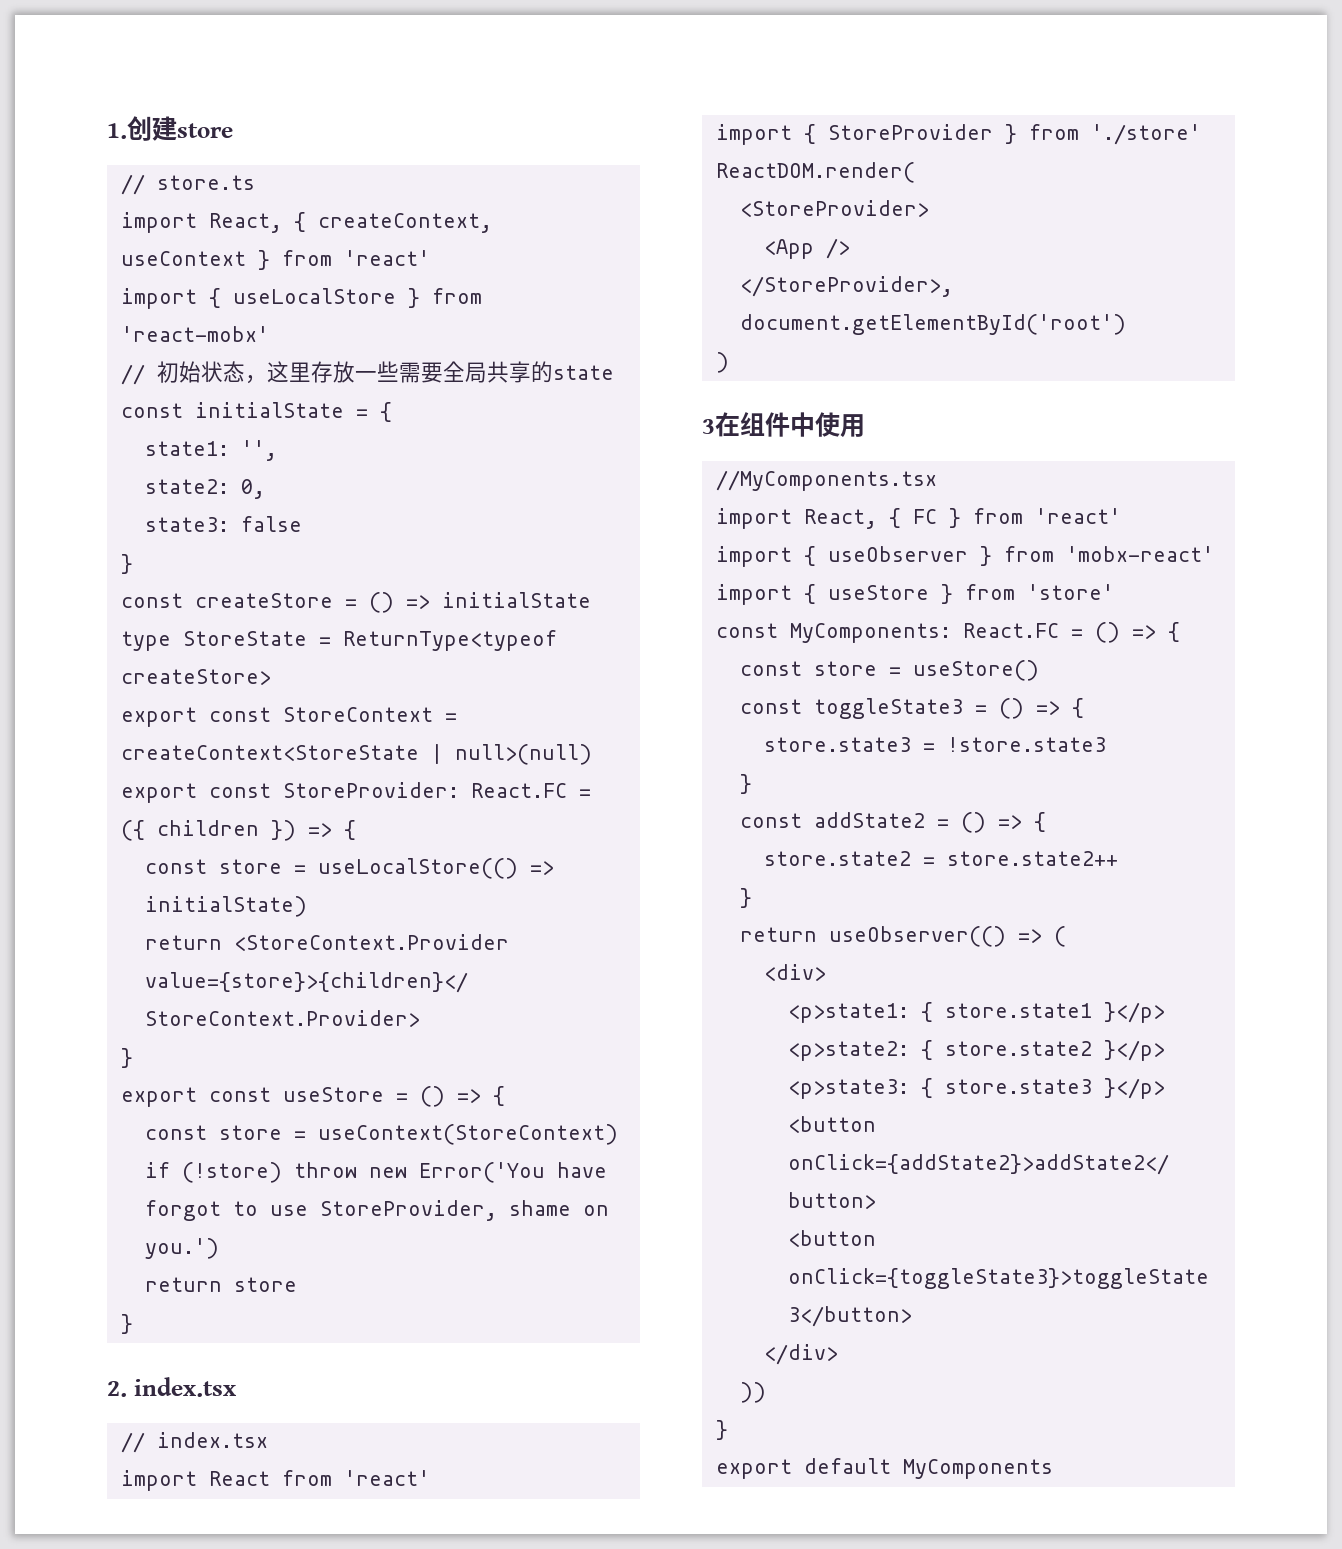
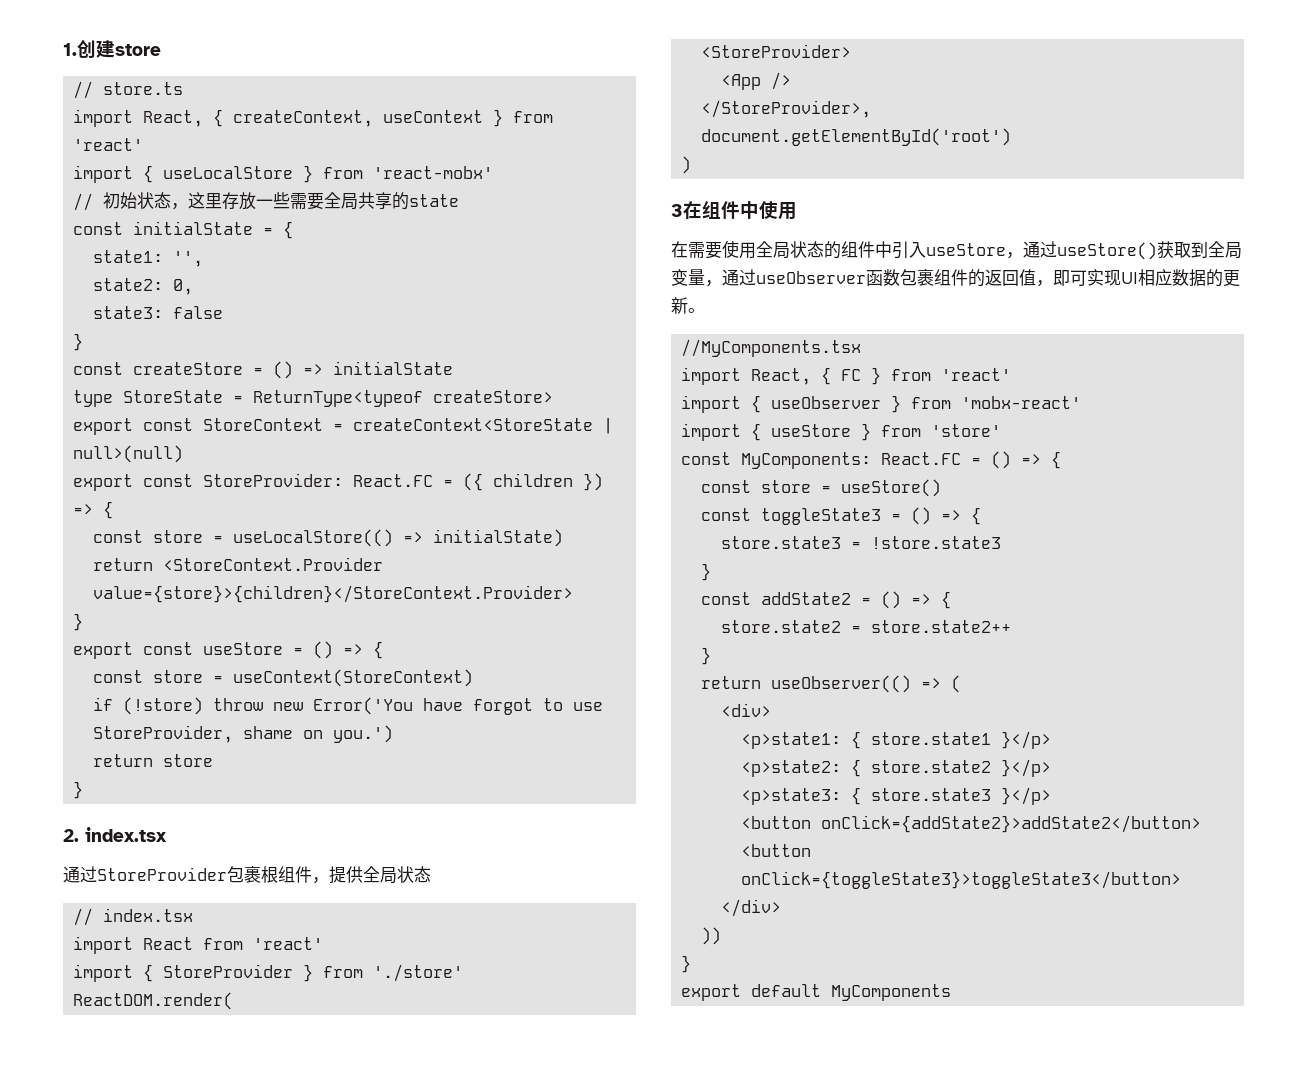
+ 通过StoreProvider包裹根组件，提供全局状态
+ 在需要使用全局状态的组件中引入useStore，通过useStore()获取到全局变量，通过useObserver函数包裹组件的返回值，即可实现UI相应数据的更新。

